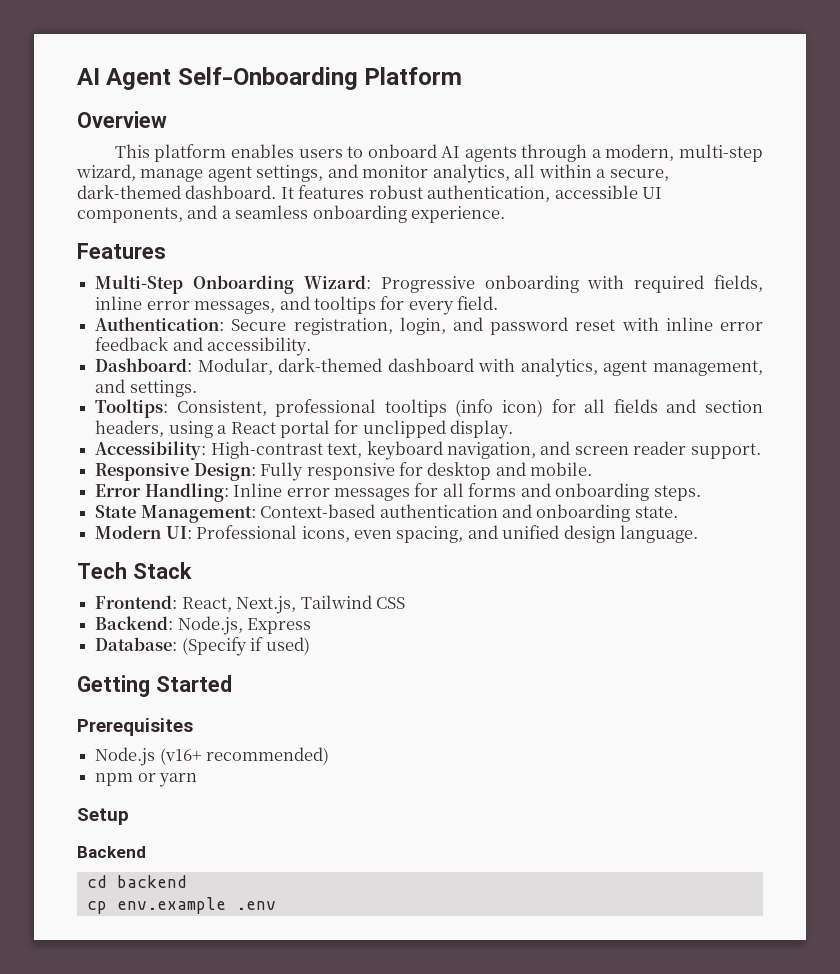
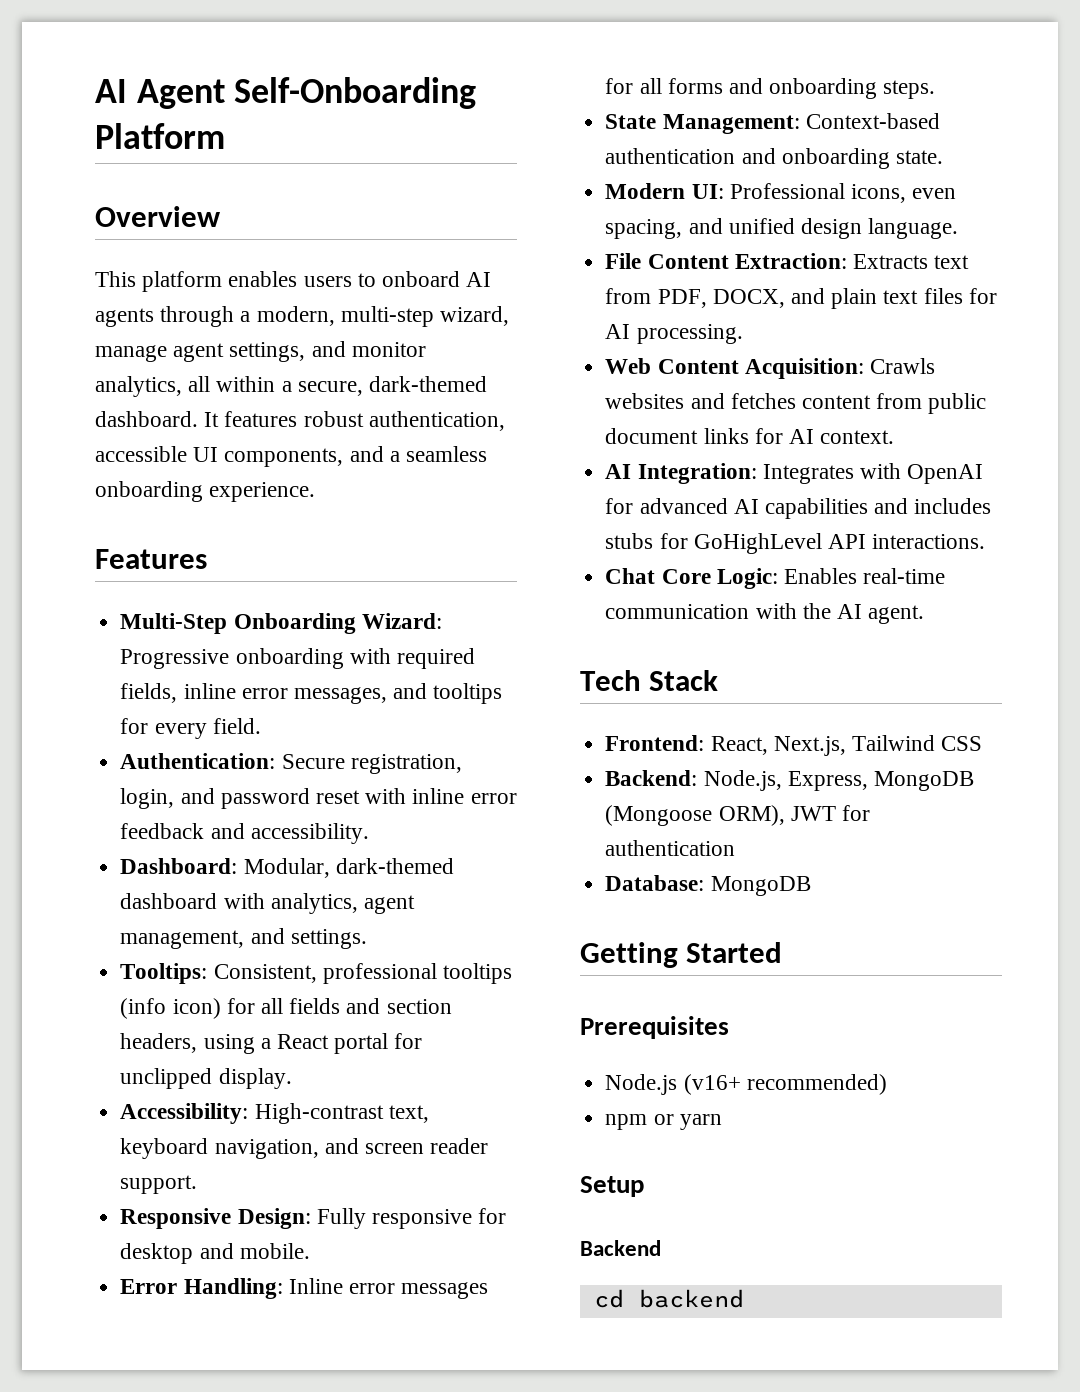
+ File Content Extraction: Extracts text from PDF, DOCX, and plain text files for AI processing.
+ Web Content Acquisition: Crawls websites and fetches content from public document links for AI context.
+ AI Integration: Integrates with OpenAI for advanced AI capabilities and includes stubs for GoHighLevel API interactions.
+ Chat Core Logic: Enables real-time communication with the AI agent.
- Backend: Node.js, Express
- Database: (Specify if used)
+ Backend: Node.js, Express, MongoDB (Mongoose ORM), JWT for authentication
+ Database: MongoDB
- cp env.example .env

